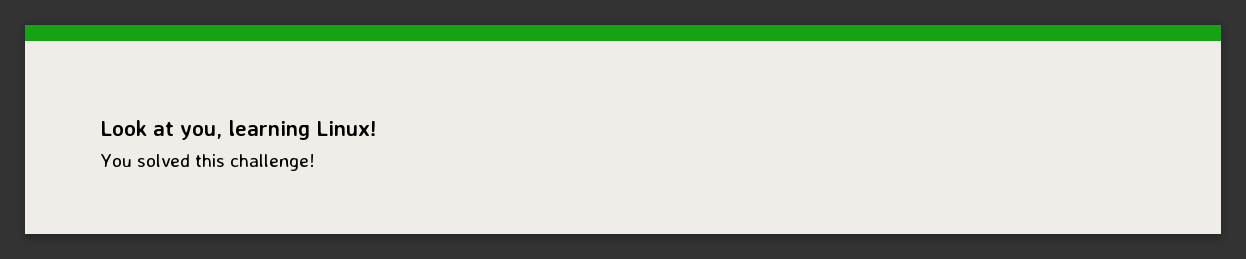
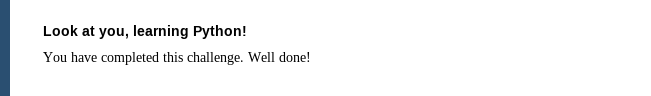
- Look at you, learning Linux!
+ Look at you, learning Python!
- You solved this challenge!
+ You have completed this challenge. Well done!

